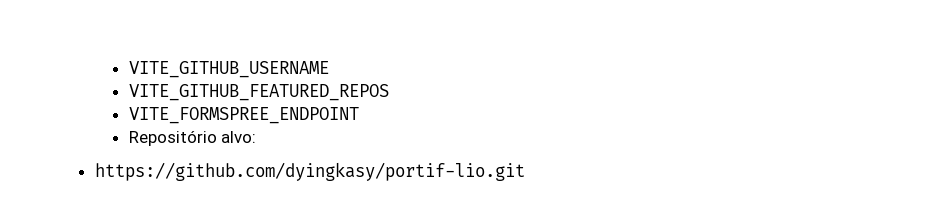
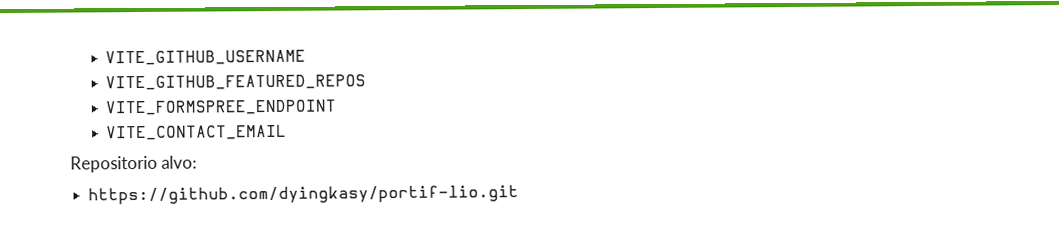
- Repositório alvo:
+ VITE_CONTACT_EMAIL
+ Repositorio alvo:

